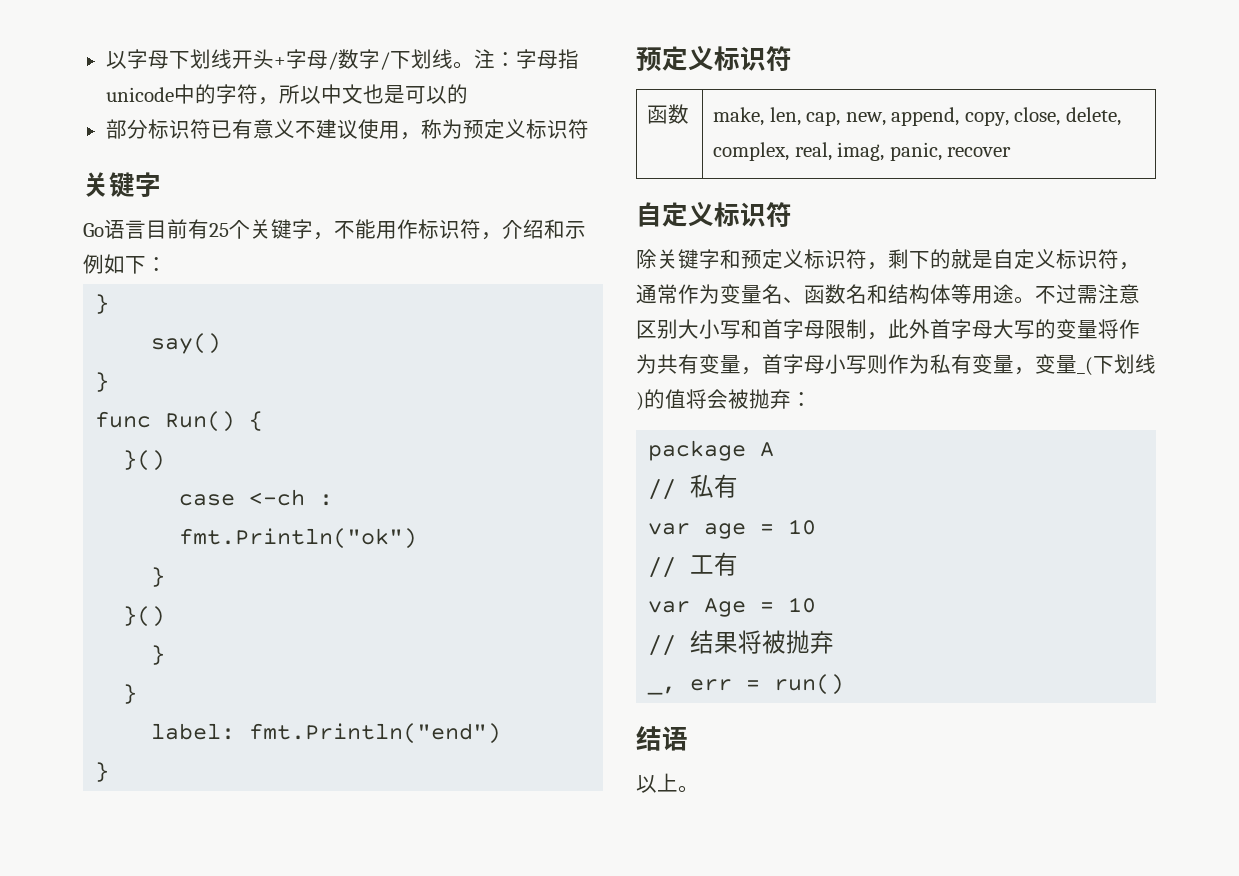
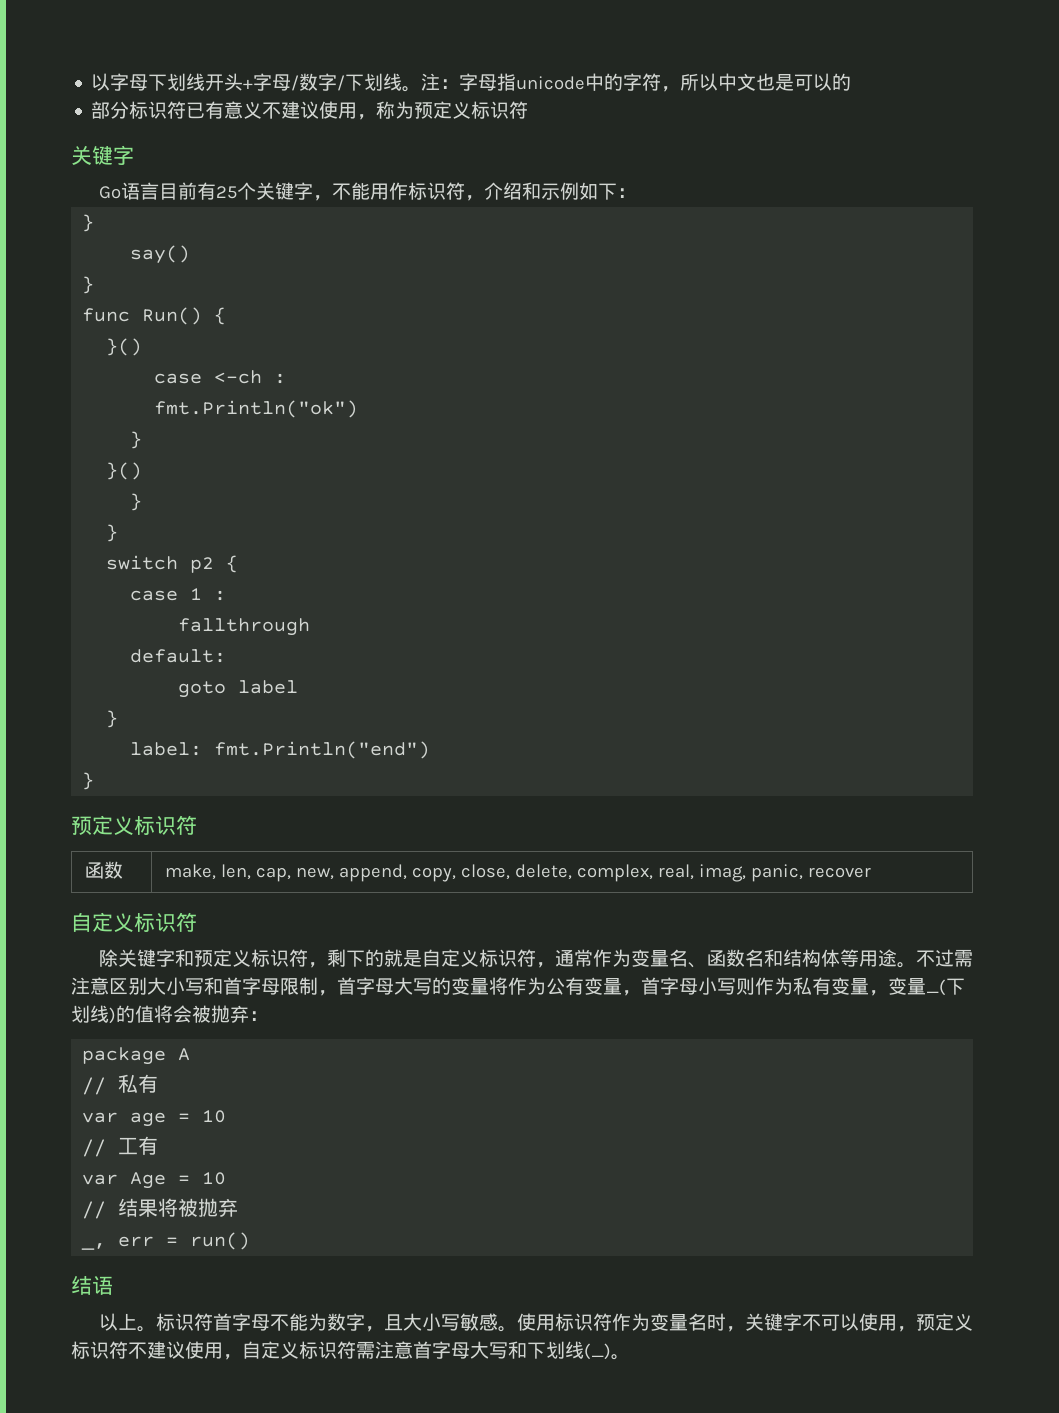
+ switch p2 {
+ case 1 :
+ fallthrough
+ default:
+ goto label
+ }
- 不过需注意区别大小写和首字母限制，此外首字母大写的变量将作为共有变量，首字母小写则作为私有变量，变量_(下划线)的值将会被抛弃：
+ 不过需注意区别大小写和首字母限制，首字母大写的变量将作为公有变量，首字母小写则作为私有变量，变量_(下划线)的值将会被抛弃：
+ 标识符首字母不能为数字，且大小写敏感。使用标识符作为变量名时，关键字不可以使用，预定义标识符不建议使用，自定义标识符需注意首字母大写和下划线(_)。

